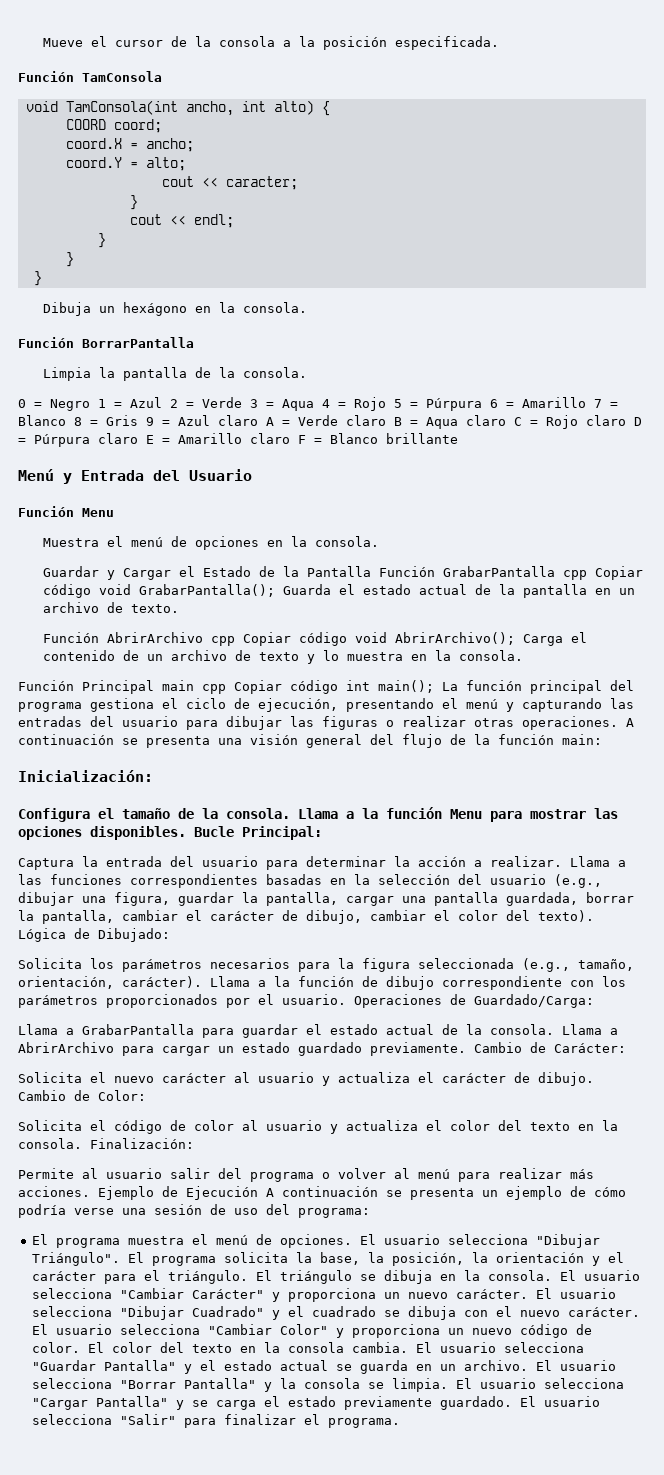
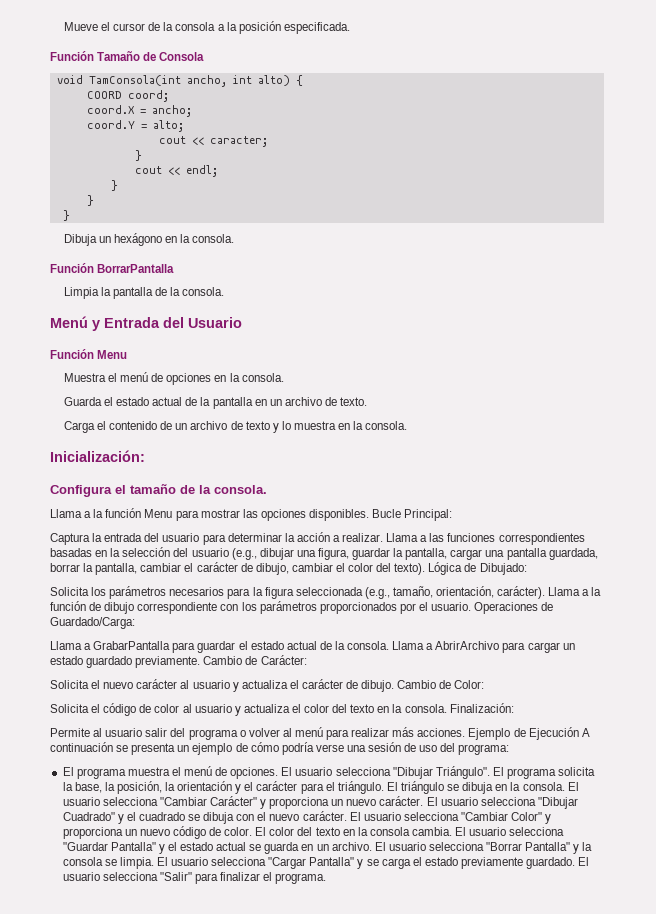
- Función TamConsola
+ Función Tamaño de Consola
- 0 = Negro 1 = Azul 2 = Verde 3 = Aqua 4 = Rojo 5 = Púrpura 6 = Amarillo 7 = Blanco 8 = Gris 9 = Azul claro A = Verde claro B = Aqua claro C = Rojo claro D = Púrpura claro E = Amarillo claro F = Blanco brillante
- Guardar y Cargar el Estado de la Pantalla Función GrabarPantalla cpp Copiar código void GrabarPantalla(); Guarda el estado actual de la pantalla en un archivo de texto.
+ Guarda el estado actual de la pantalla en un archivo de texto.
- Función AbrirArchivo cpp Copiar código void AbrirArchivo(); Carga el contenido de un archivo de texto y lo muestra en la consola.
+ Carga el contenido de un archivo de texto y lo muestra en la consola.
- Función Principal main cpp Copiar código int main(); La función principal del programa gestiona el ciclo de ejecución, presentando el menú y capturando las entradas del usuario para dibujar las figuras o realizar otras operaciones. A continuación se presenta una visión general del flujo de la función main:
- Configura el tamaño de la consola. Llama a la función Menu para mostrar las opciones disponibles.
+ Configura el tamaño de la consola.
+ Llama a la función Menu para mostrar las opciones disponibles.

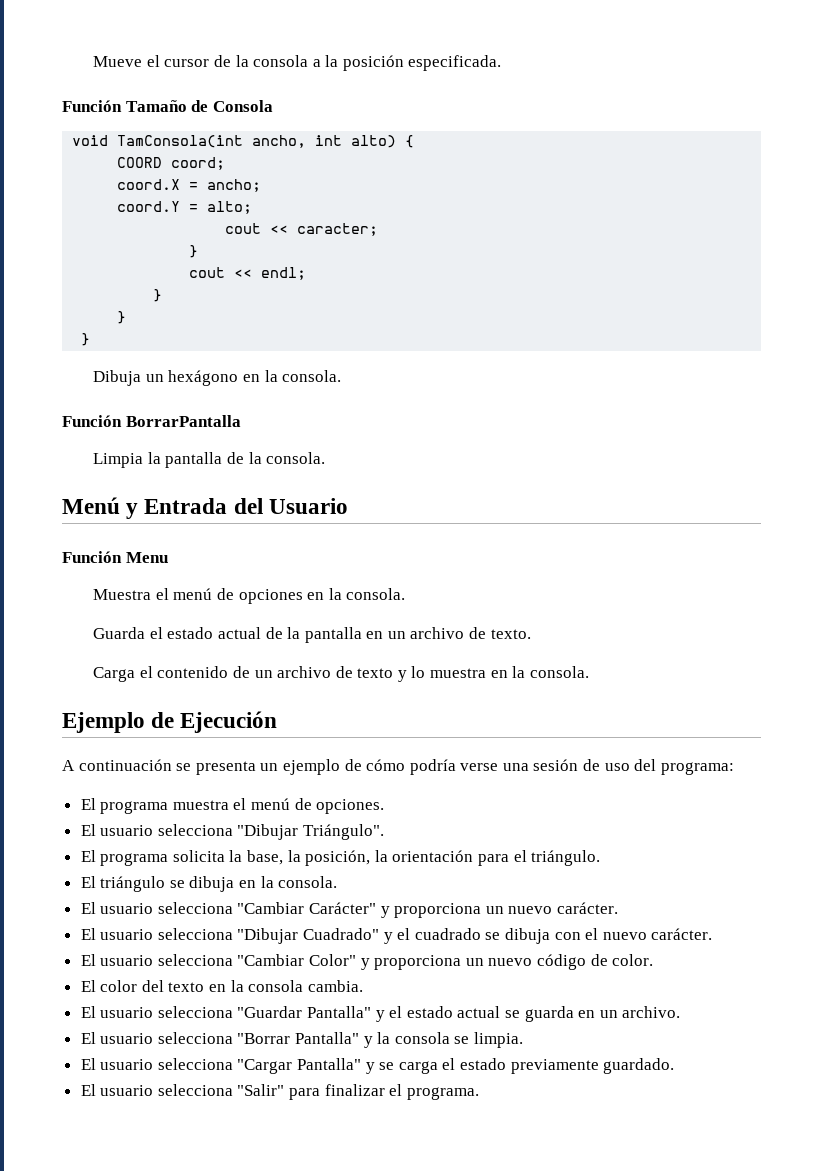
- Inicialización:
- Configura el tamaño de la consola.
- Llama a la función Menu para mostrar las opciones disponibles. Bucle Principal:
- Captura la entrada del usuario para determinar la acción a realizar. Llama a las funciones correspondientes basadas en la selección del usuario (e.g., dibujar una figura, guardar la pantalla, cargar una pantalla guardada, borrar la pantalla, cambiar el carácter de dibujo, cambiar el color del texto). Lógica de Dibujado:
- Solicita los parámetros necesarios para la figura seleccionada (e.g., tamaño, orientación, carácter). Llama a la función de dibujo correspondiente con los parámetros proporcionados por el usuario. Operaciones de Guardado/Carga:
- Llama a GrabarPantalla para guardar el estado actual de la consola. Llama a AbrirArchivo para cargar un estado guardado previamente. Cambio de Carácter:
- Solicita el nuevo carácter al usuario y actualiza el carácter de dibujo. Cambio de Color:
- Solicita el código de color al usuario y actualiza el color del texto en la consola. Finalización:
- Permite al usuario salir del programa o volver al menú para realizar más acciones. Ejemplo de Ejecución A continuación se presenta un ejemplo de cómo podría verse una sesión de uso del programa:
+ Ejemplo de Ejecución
+ A continuación se presenta un ejemplo de cómo podría verse una sesión de uso del programa:
- El programa muestra el menú de opciones. El usuario selecciona "Dibujar Triángulo". El programa solicita la base, la posición, la orientación y el carácter para el triángulo. El triángulo se dibuja en la consola. El usuario selecciona "Cambiar Carácter" y proporciona un nuevo carácter. El usuario selecciona "Dibujar Cuadrado" y el cuadrado se dibuja con el nuevo carácter. El usuario selecciona "Cambiar Color" y proporciona un nuevo código de color. El color del texto en la consola cambia. El usuario selecciona "Guardar Pantalla" y el estado actual se guarda en un archivo. El usuario selecciona "Borrar Pantalla" y la consola se limpia. El usuario selecciona "Cargar Pantalla" y se carga el estado previamente guardado. El usuario selecciona "Salir" para finalizar el programa.
+ El programa muestra el menú de opciones.
+ El usuario selecciona "Dibujar Triángulo".
+ El programa solicita la base, la posición, la orientación para el triángulo.
+ El triángulo se dibuja en la consola.
+ El usuario selecciona "Cambiar Carácter" y proporciona un nuevo carácter.
+ El usuario selecciona "Dibujar Cuadrado" y el cuadrado se dibuja con el nuevo carácter.
+ El usuario selecciona "Cambiar Color" y proporciona un nuevo código de color.
+ El color del texto en la consola cambia.
+ El usuario selecciona "Guardar Pantalla" y el estado actual se guarda en un archivo.
+ El usuario selecciona "Borrar Pantalla" y la consola se limpia.
+ El usuario selecciona "Cargar Pantalla" y se carga el estado previamente guardado.
+ El usuario selecciona "Salir" para finalizar el programa.

